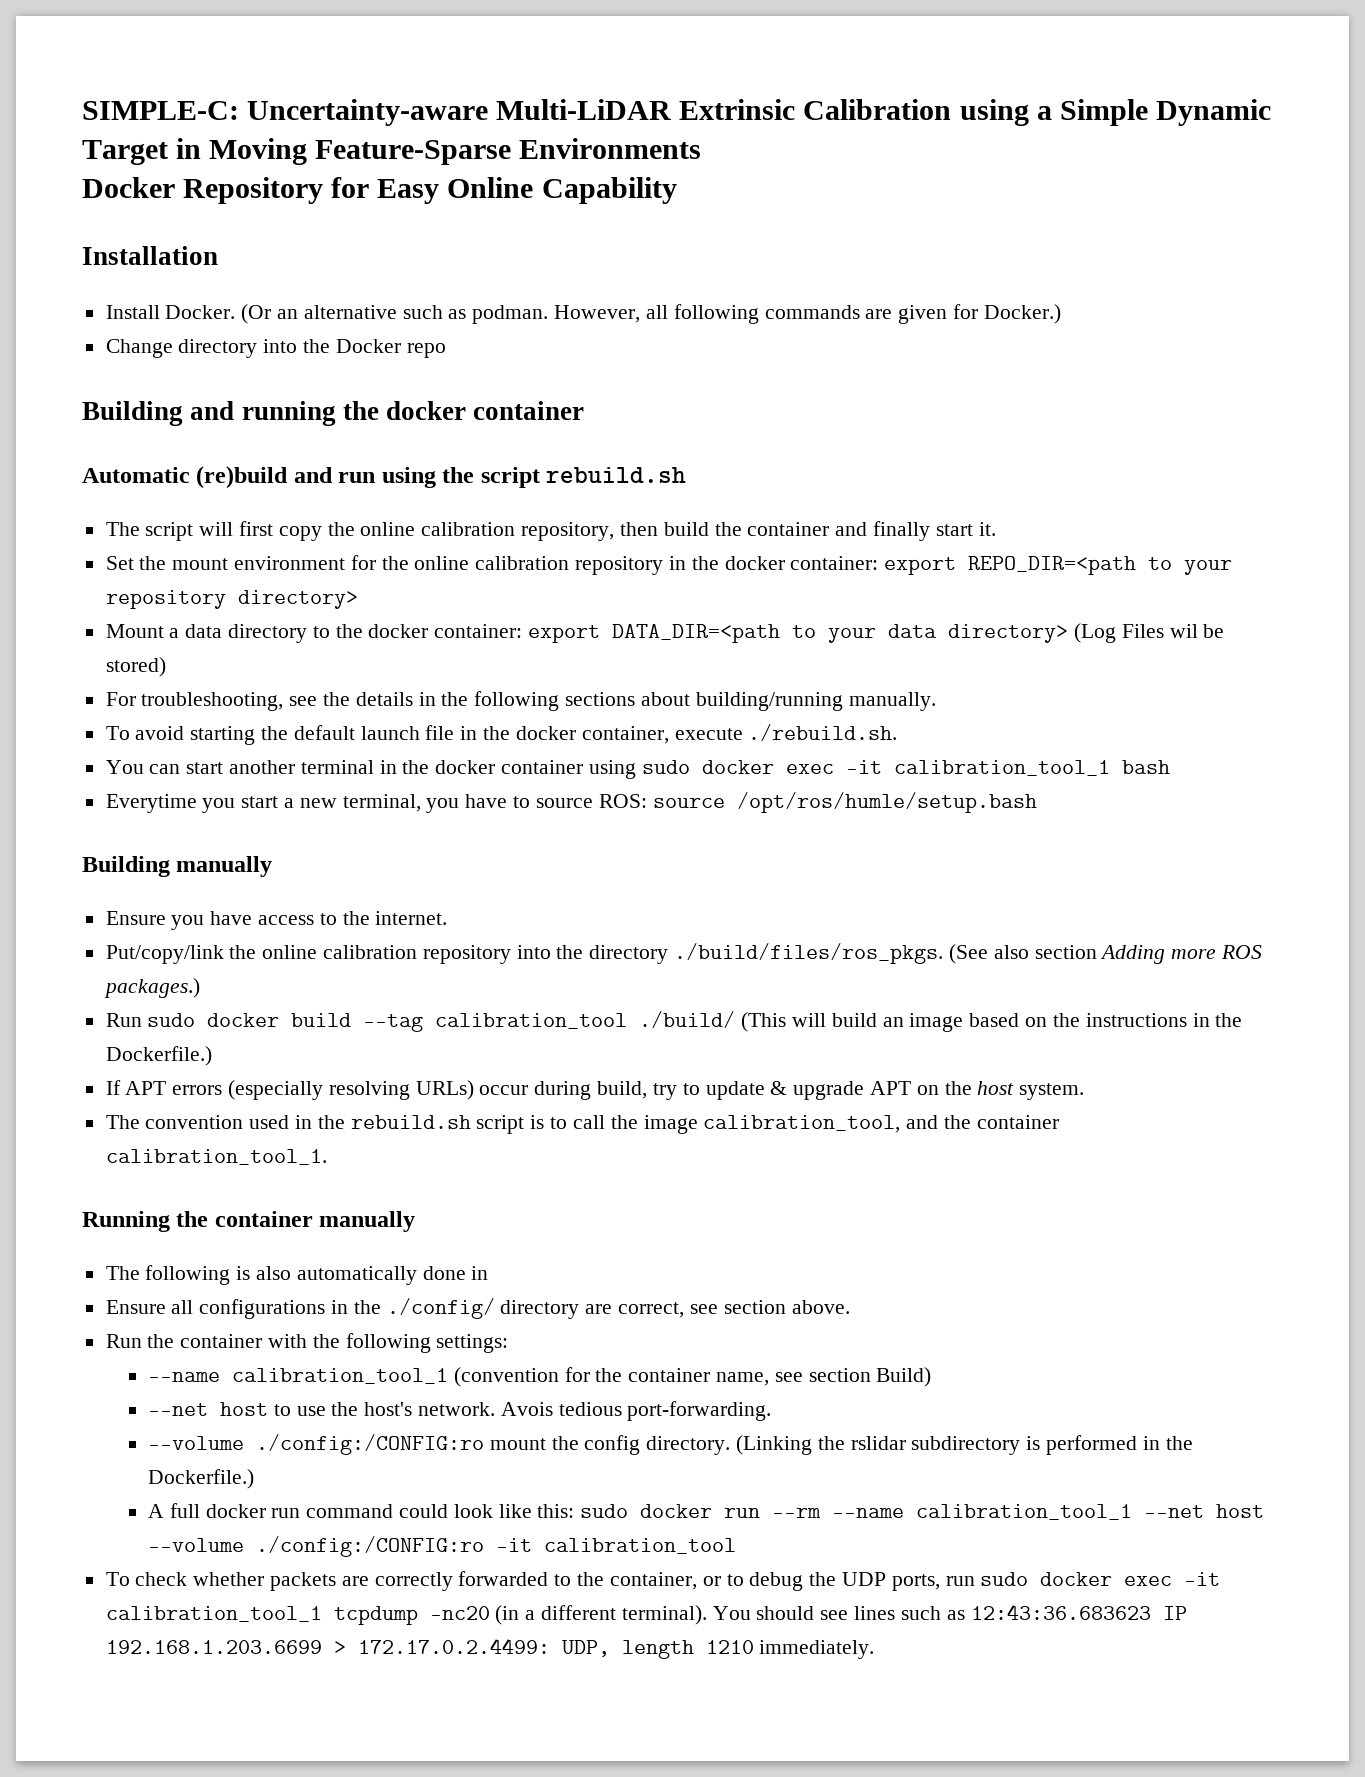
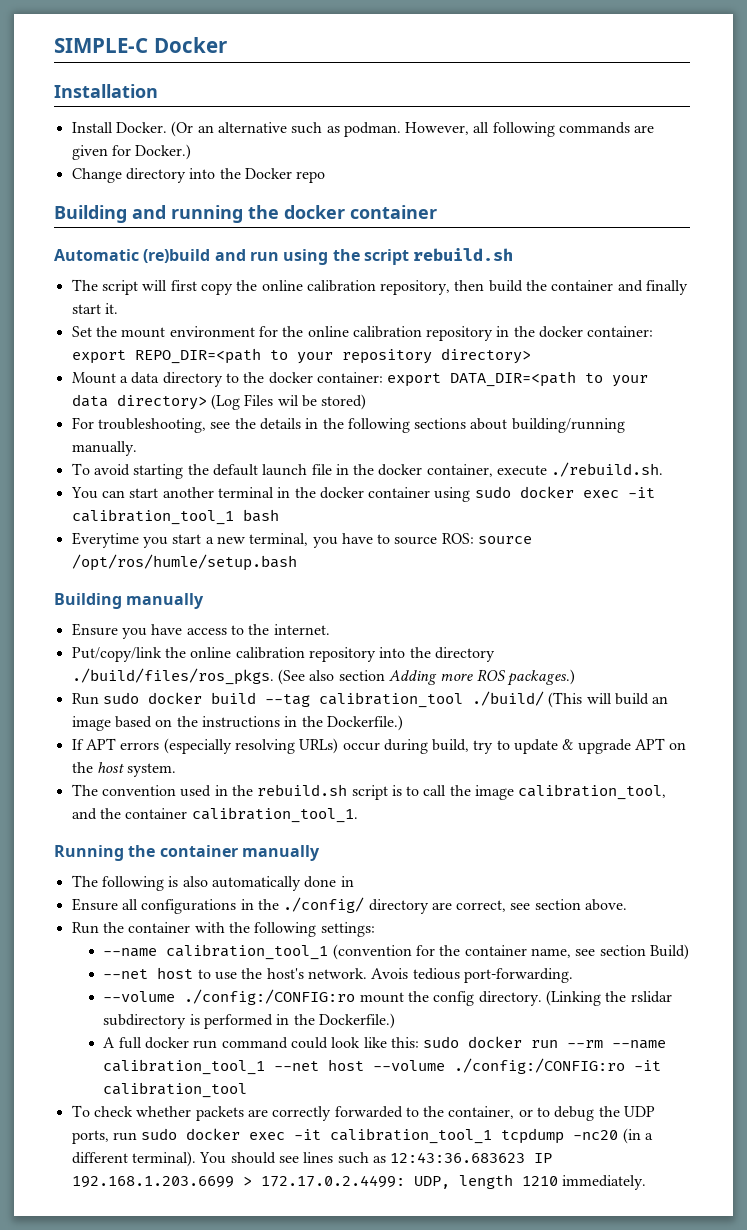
- SIMPLE-C: Uncertainty-aware Multi-LiDAR Extrinsic Calibration using a Simple Dynamic Target in Moving Feature-Sparse Environments
- Docker Repository for Easy Online Capability
+ SIMPLE-C Docker

